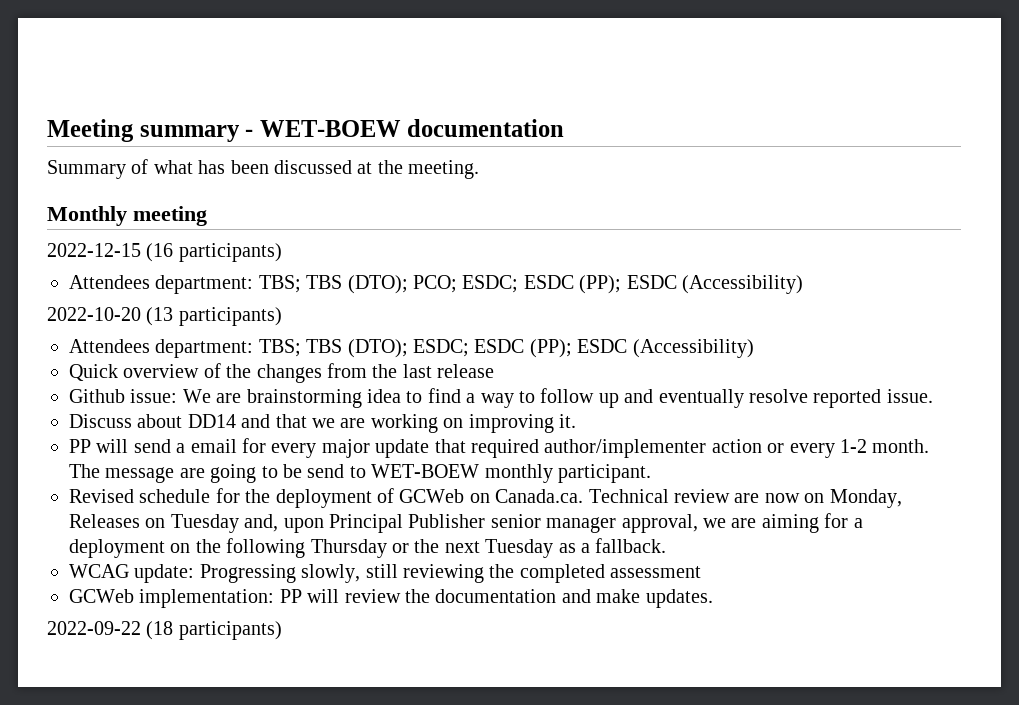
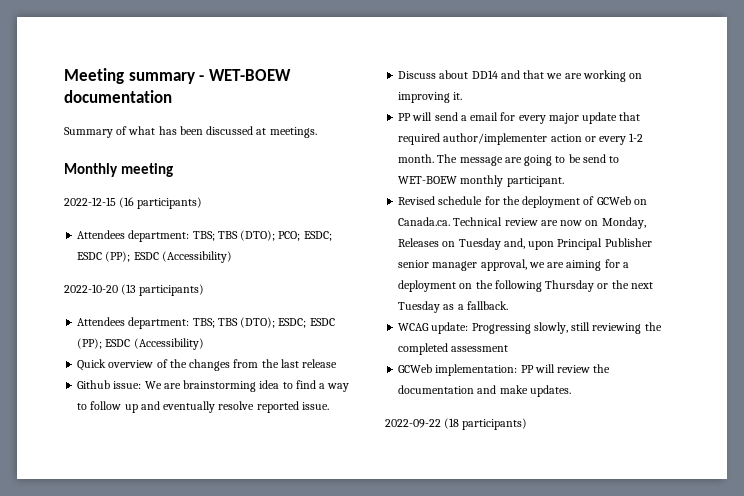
- Summary of what has been discussed at the meeting.
+ Summary of what has been discussed at meetings.

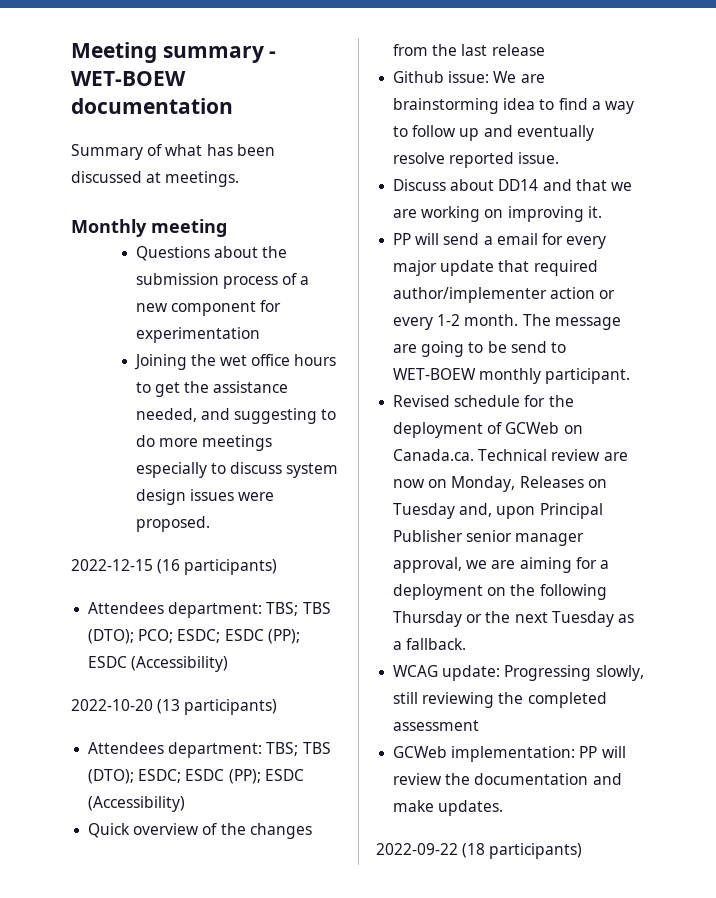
+ Questions about the submission process of a new component for experimentation
+ Joining the wet office hours to get the assistance needed, and suggesting to do more meetings especially to discuss system design issues were proposed.

